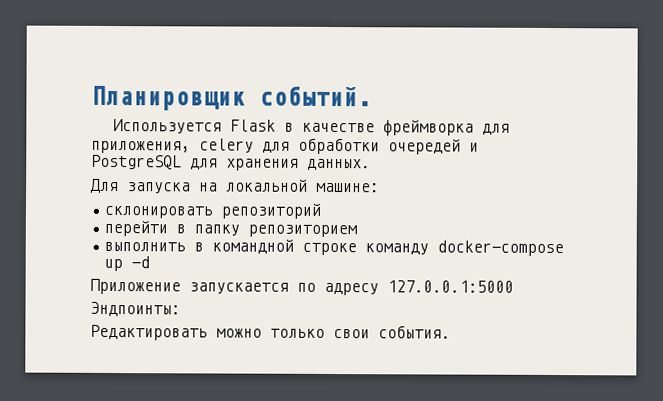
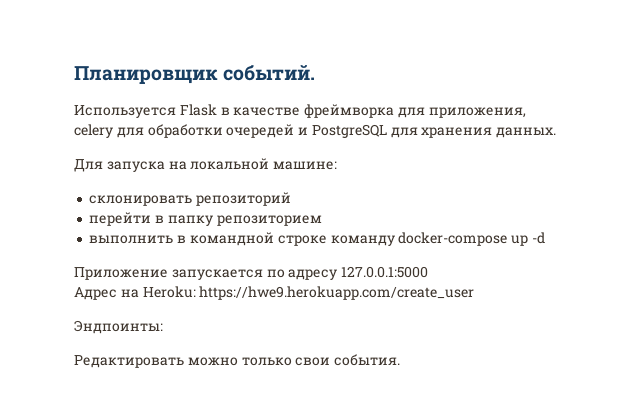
+ Адрес на Heroku: https://hwe9.herokuapp.com/create_user

